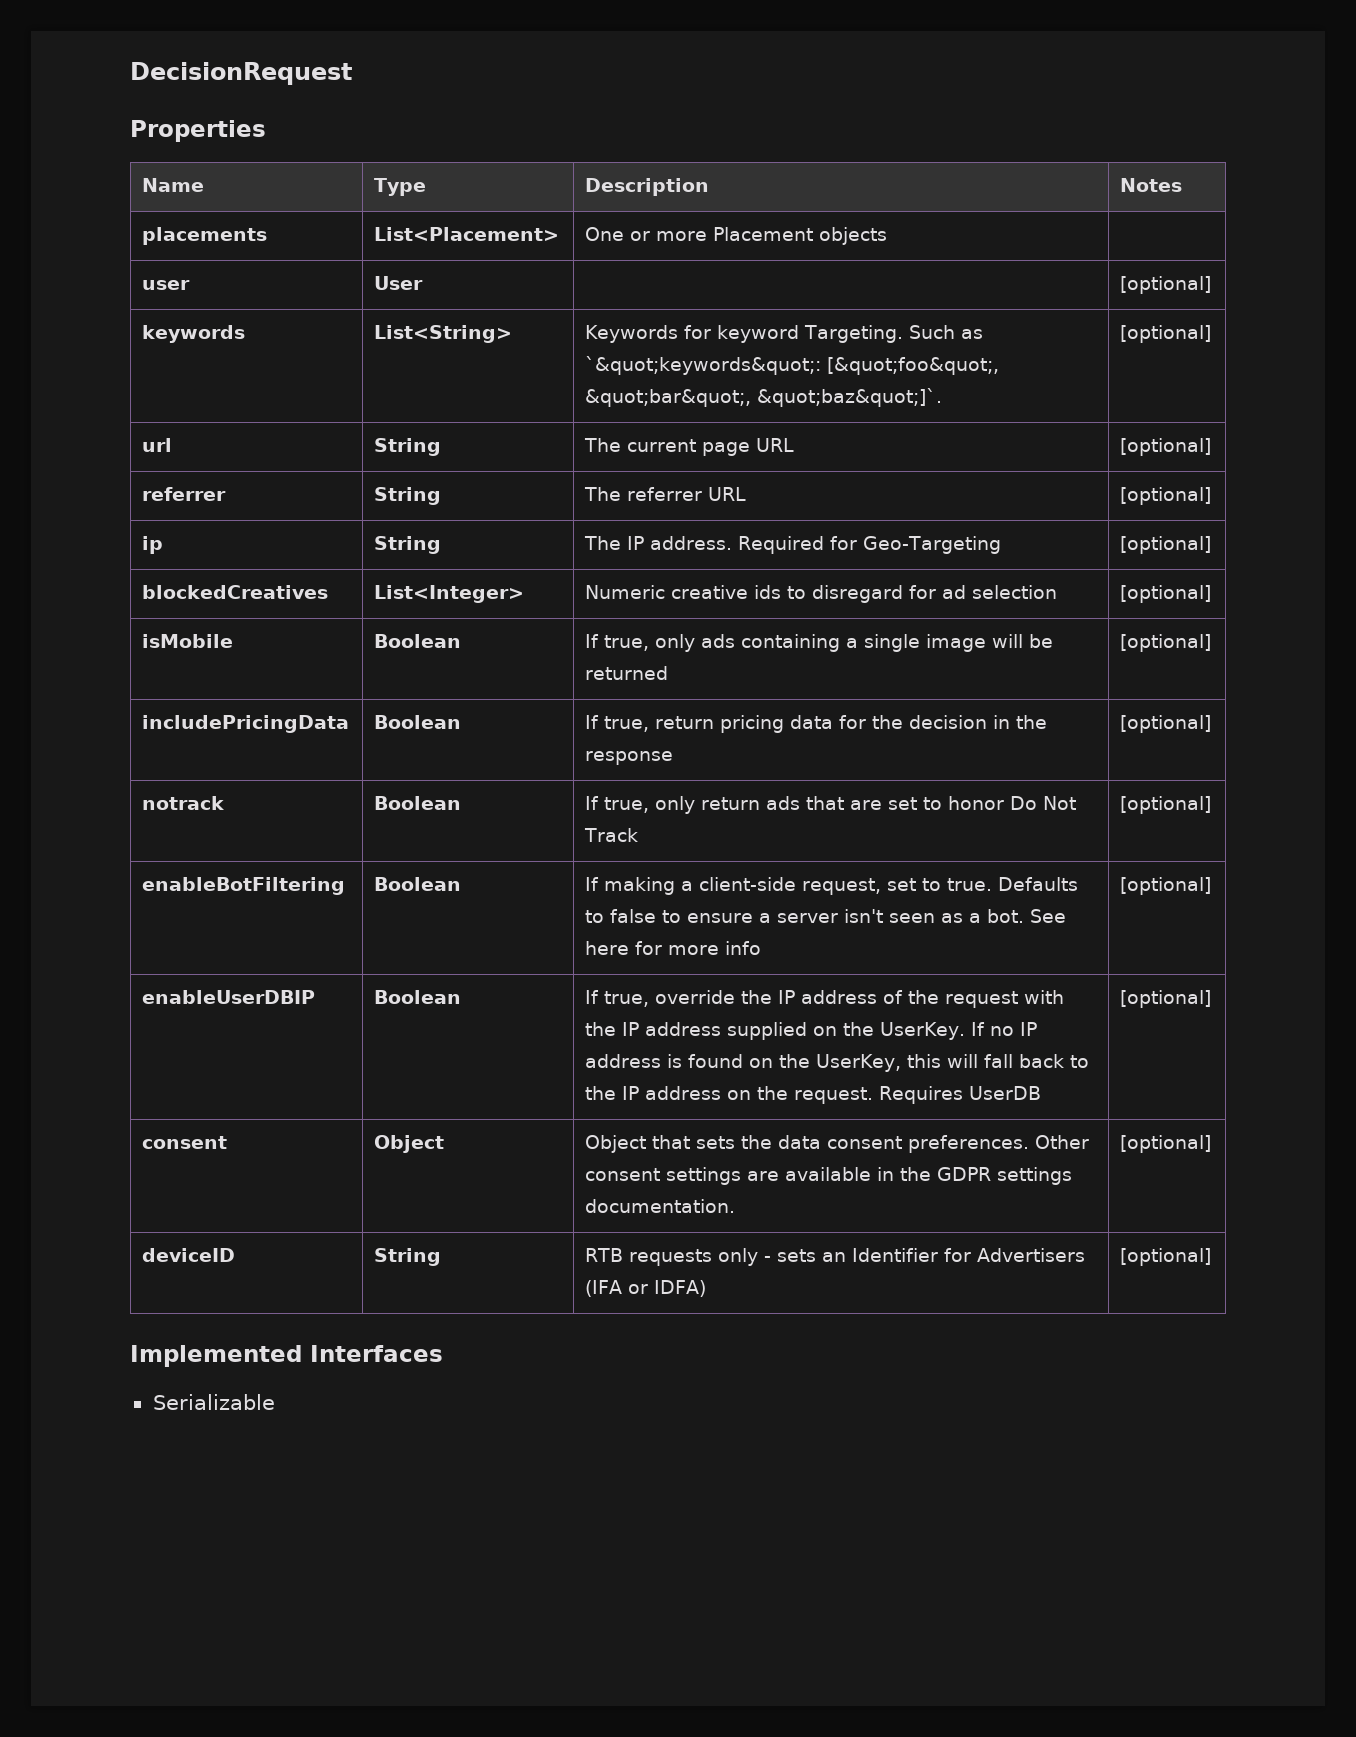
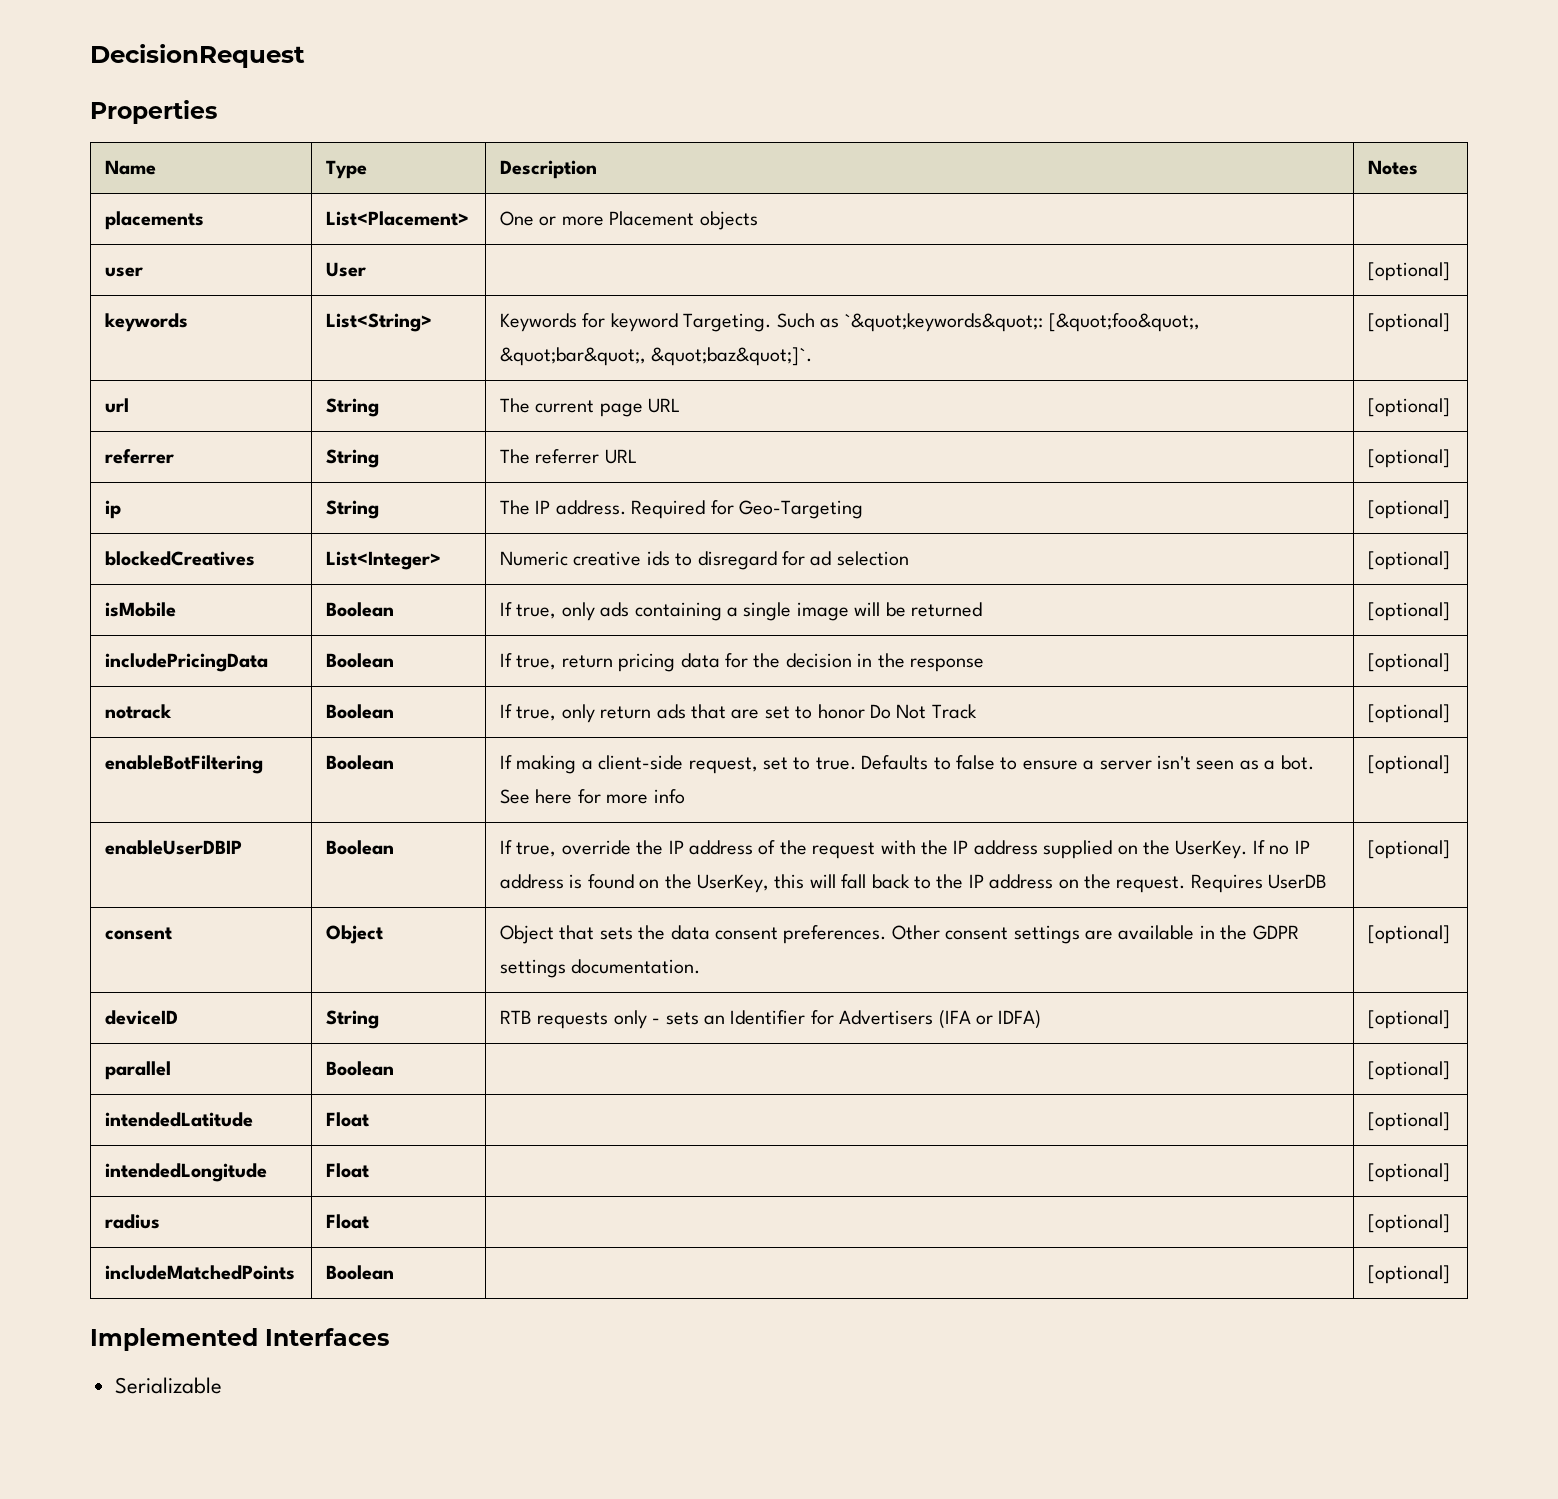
+ parallel | Boolean | | [optional]
+ intendedLatitude | Float | | [optional]
+ intendedLongitude | Float | | [optional]
+ radius | Float | | [optional]
+ includeMatchedPoints | Boolean | | [optional]

